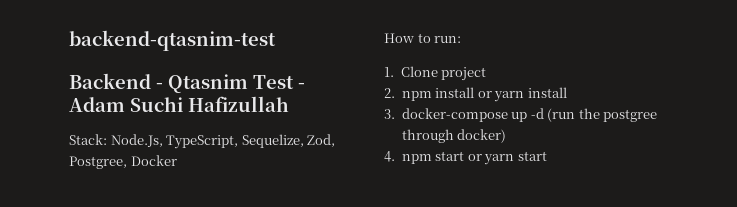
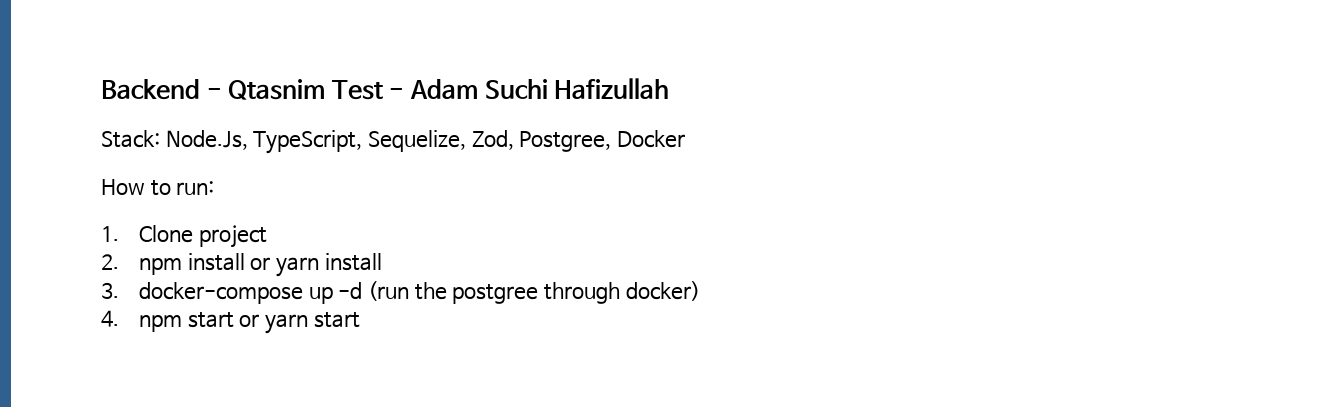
- backend-qtasnim-test

